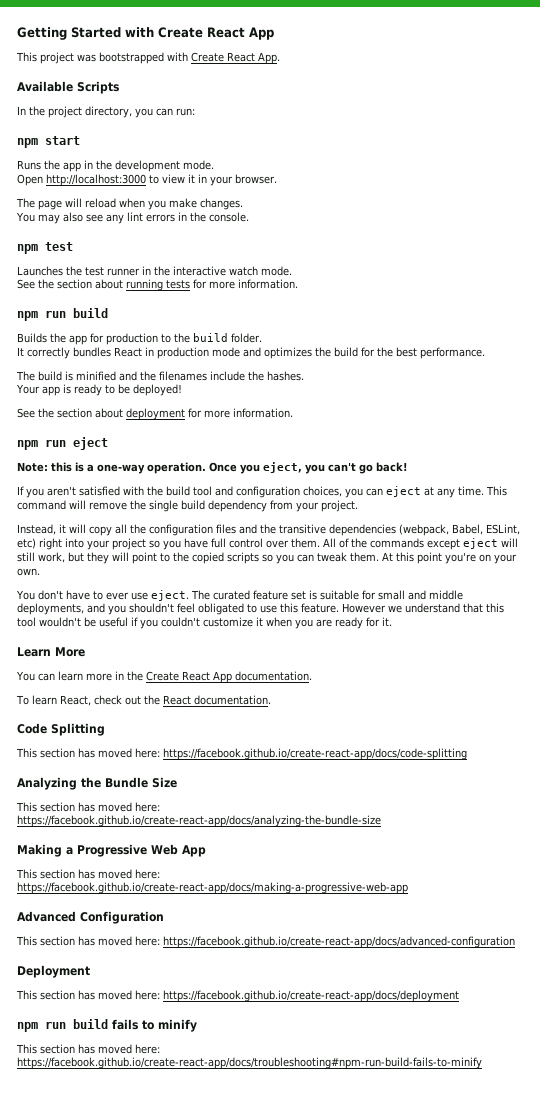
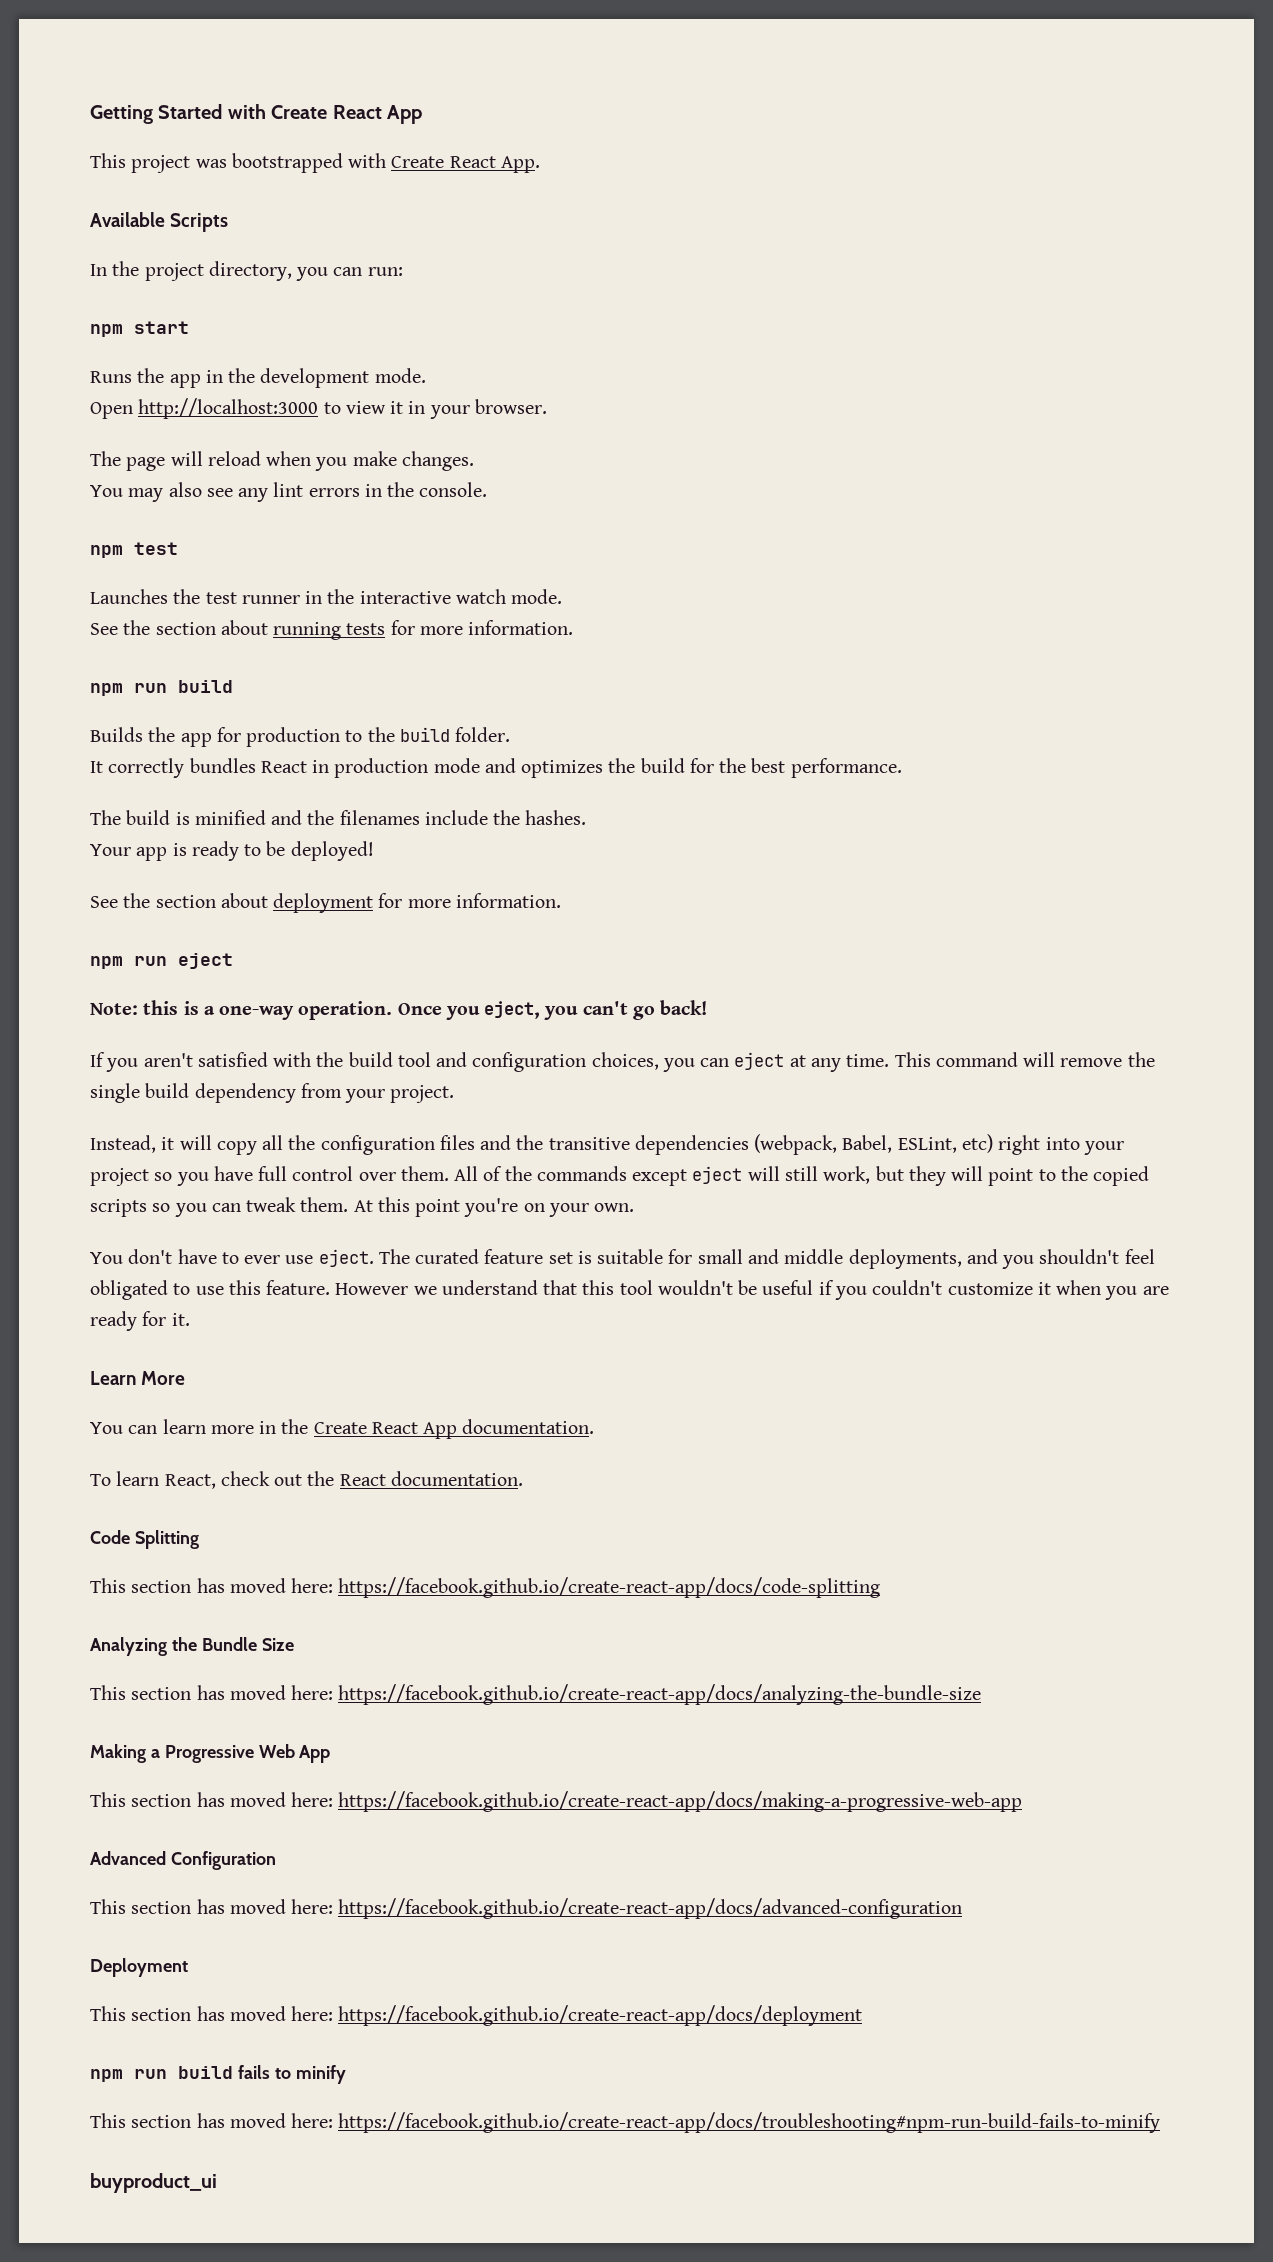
+ buyproduct_ui

